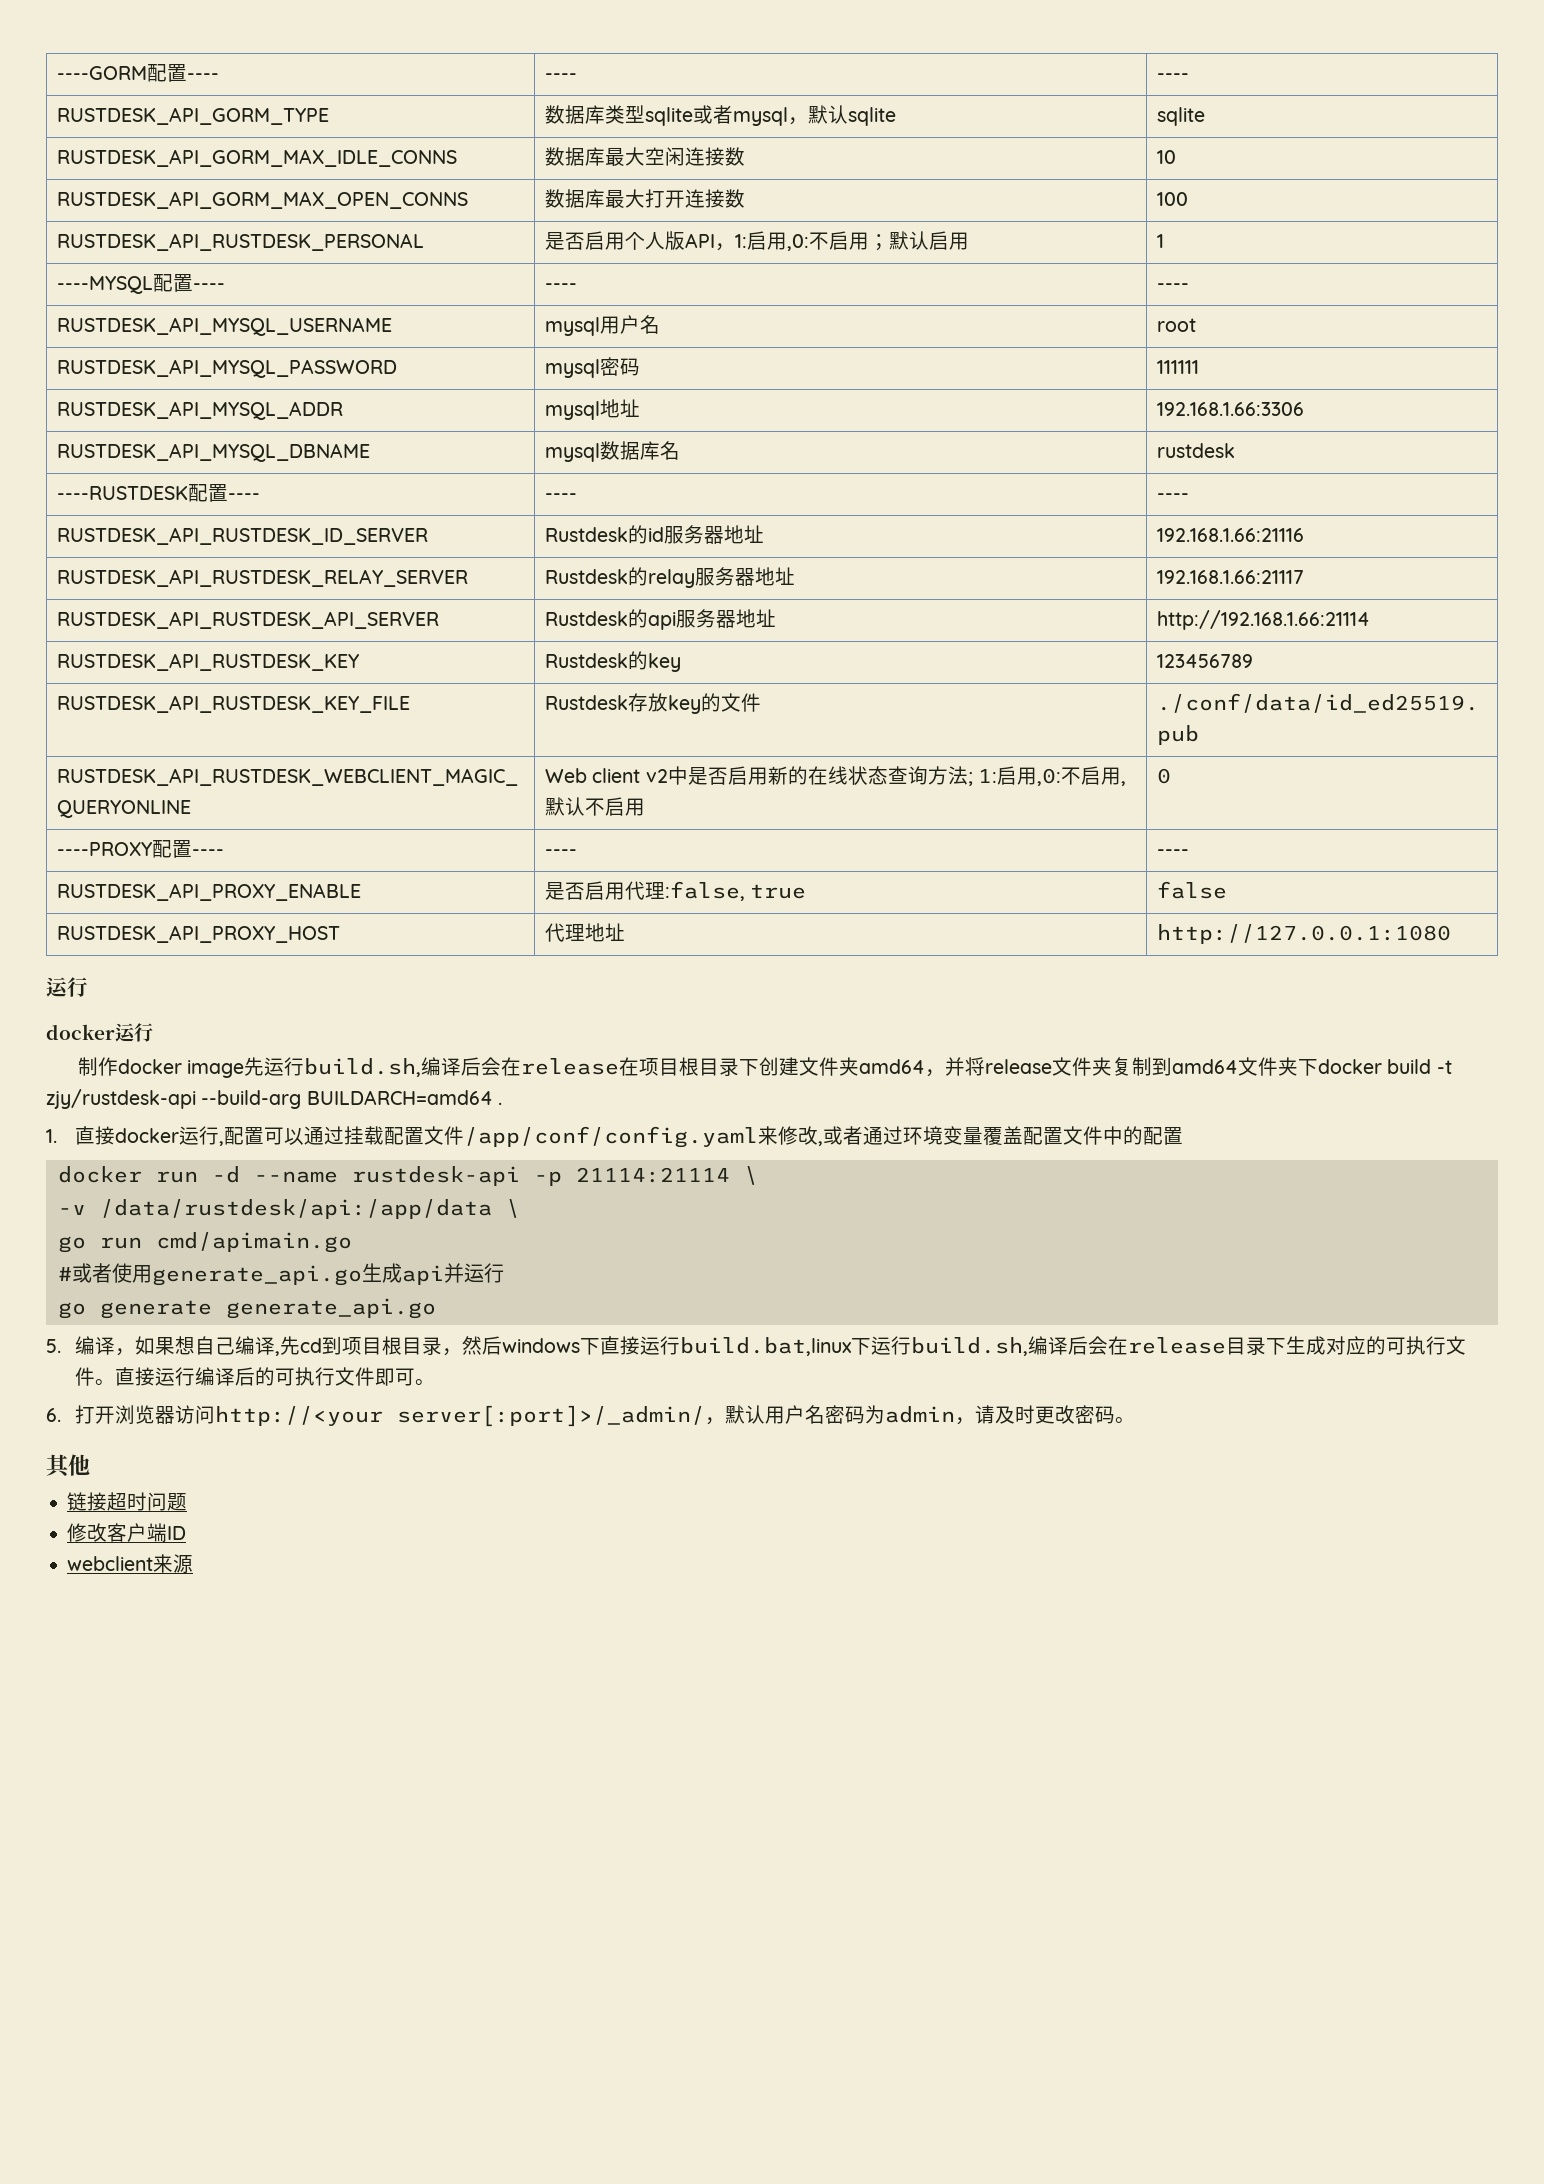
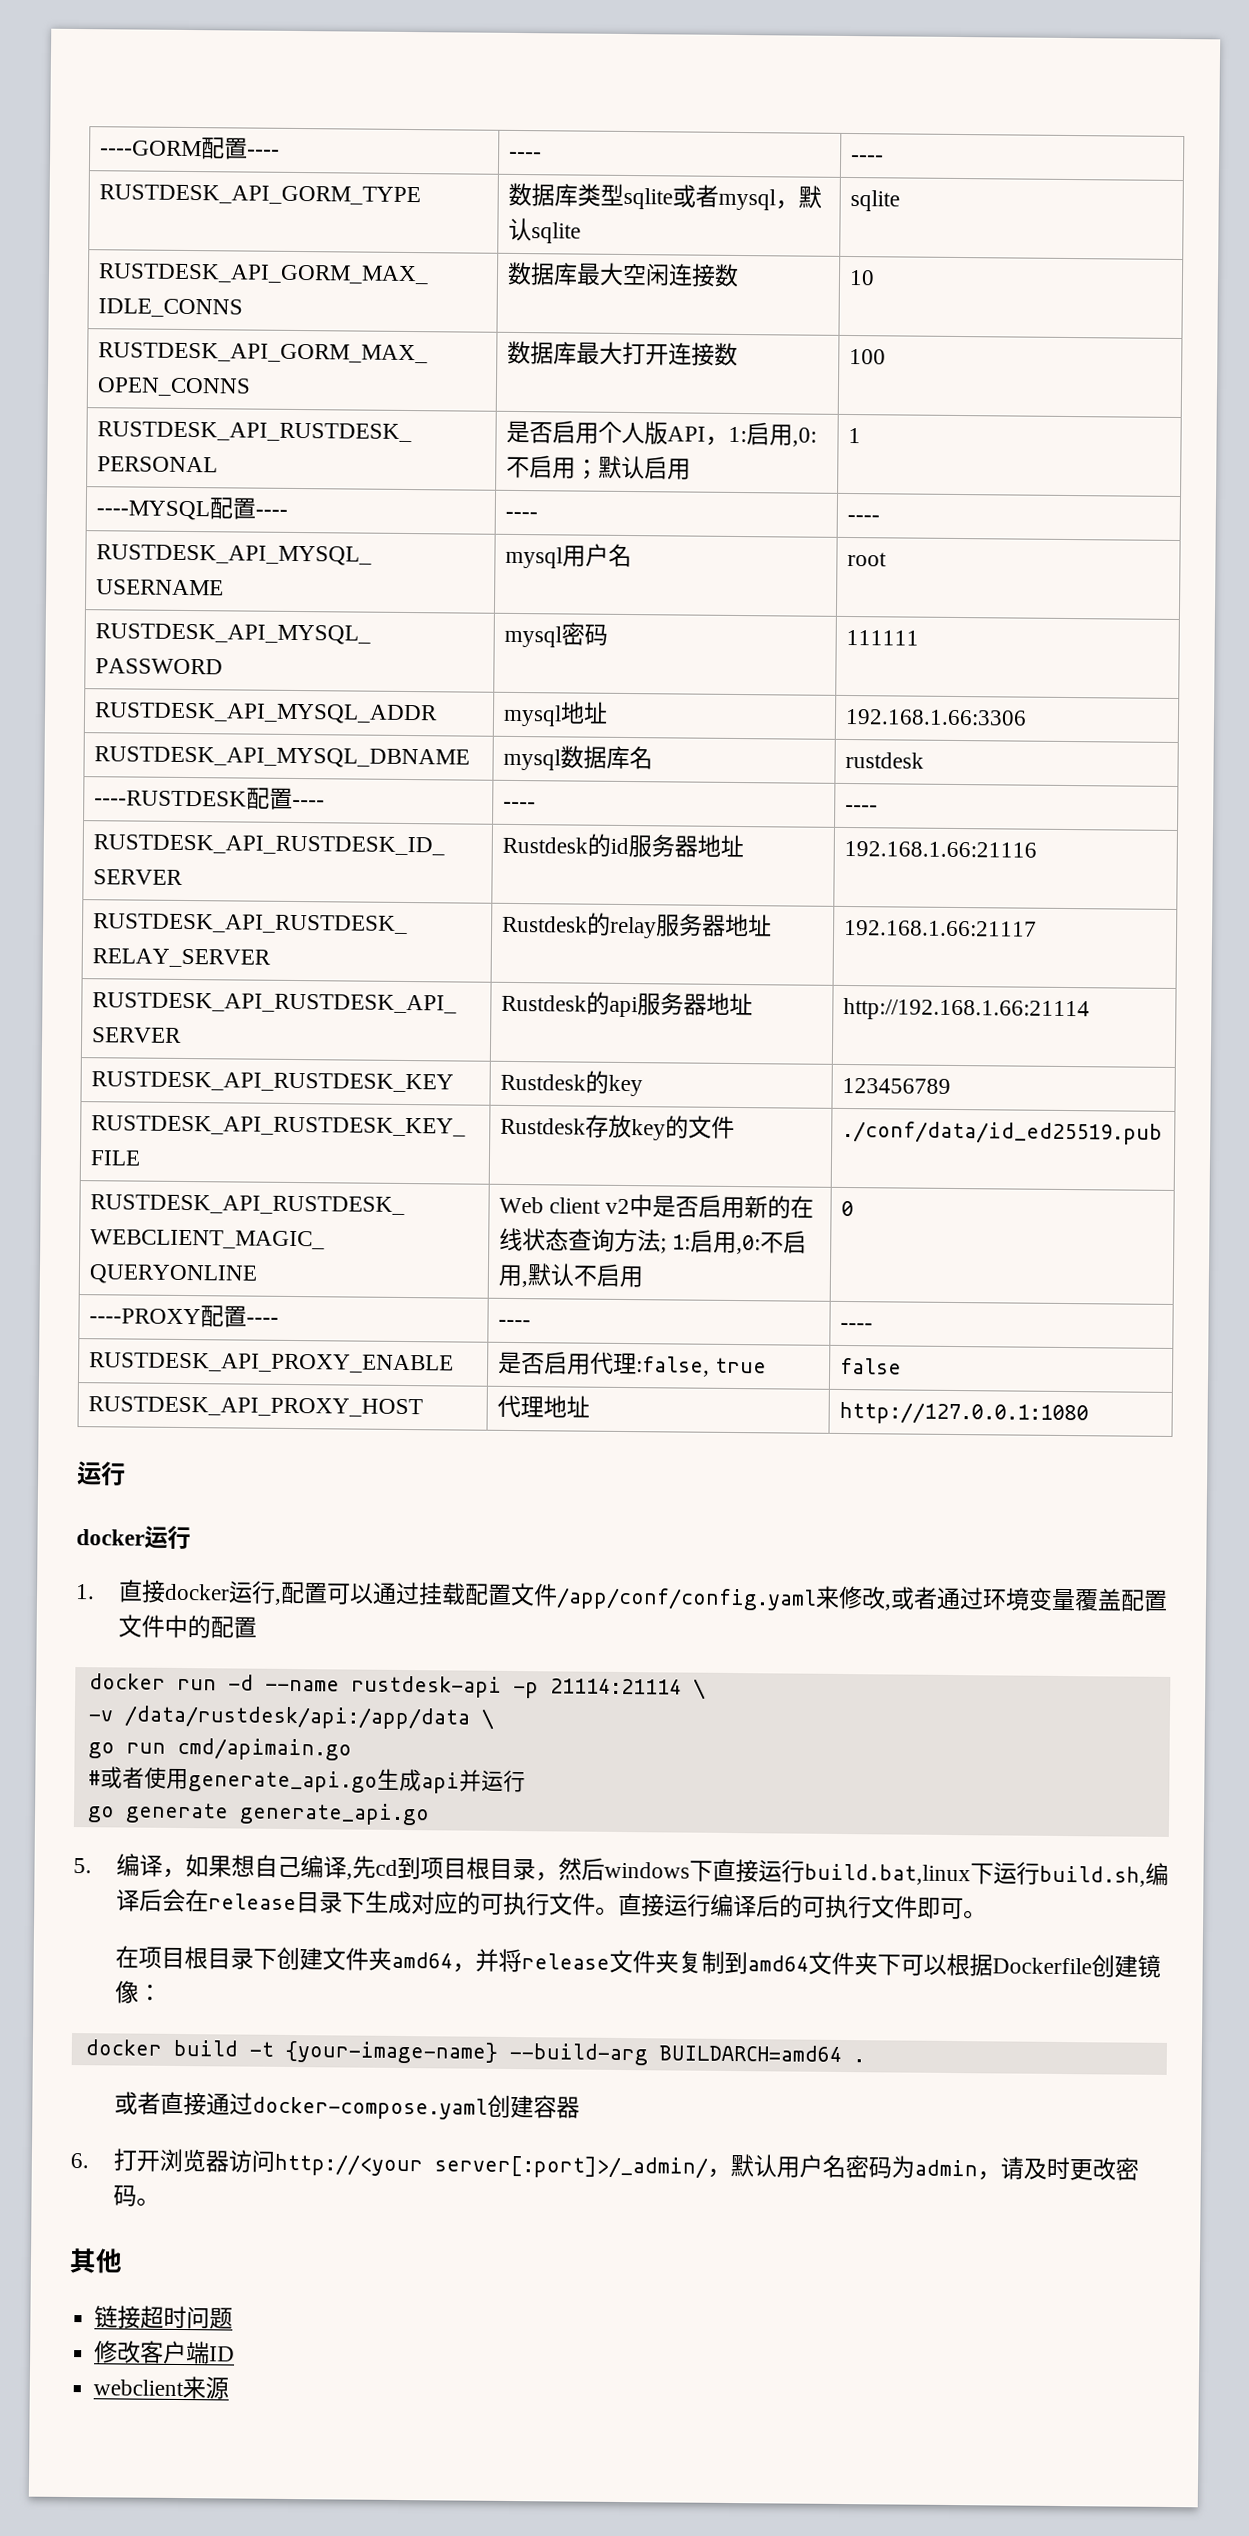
- 制作docker image先运行build.sh,编译后会在release在项目根目录下创建文件夹amd64，并将release文件夹复制到amd64文件夹下docker build -t zjy/rustdesk-api --build-arg BUILDARCH=amd64 .
+ 在项目根目录下创建文件夹amd64，并将release文件夹复制到amd64文件夹下可以根据Dockerfile创建镜像：
+ docker build -t {your-image-name} --build-arg BUILDARCH=amd64 .
+ 或者直接通过docker-compose.yaml创建容器

